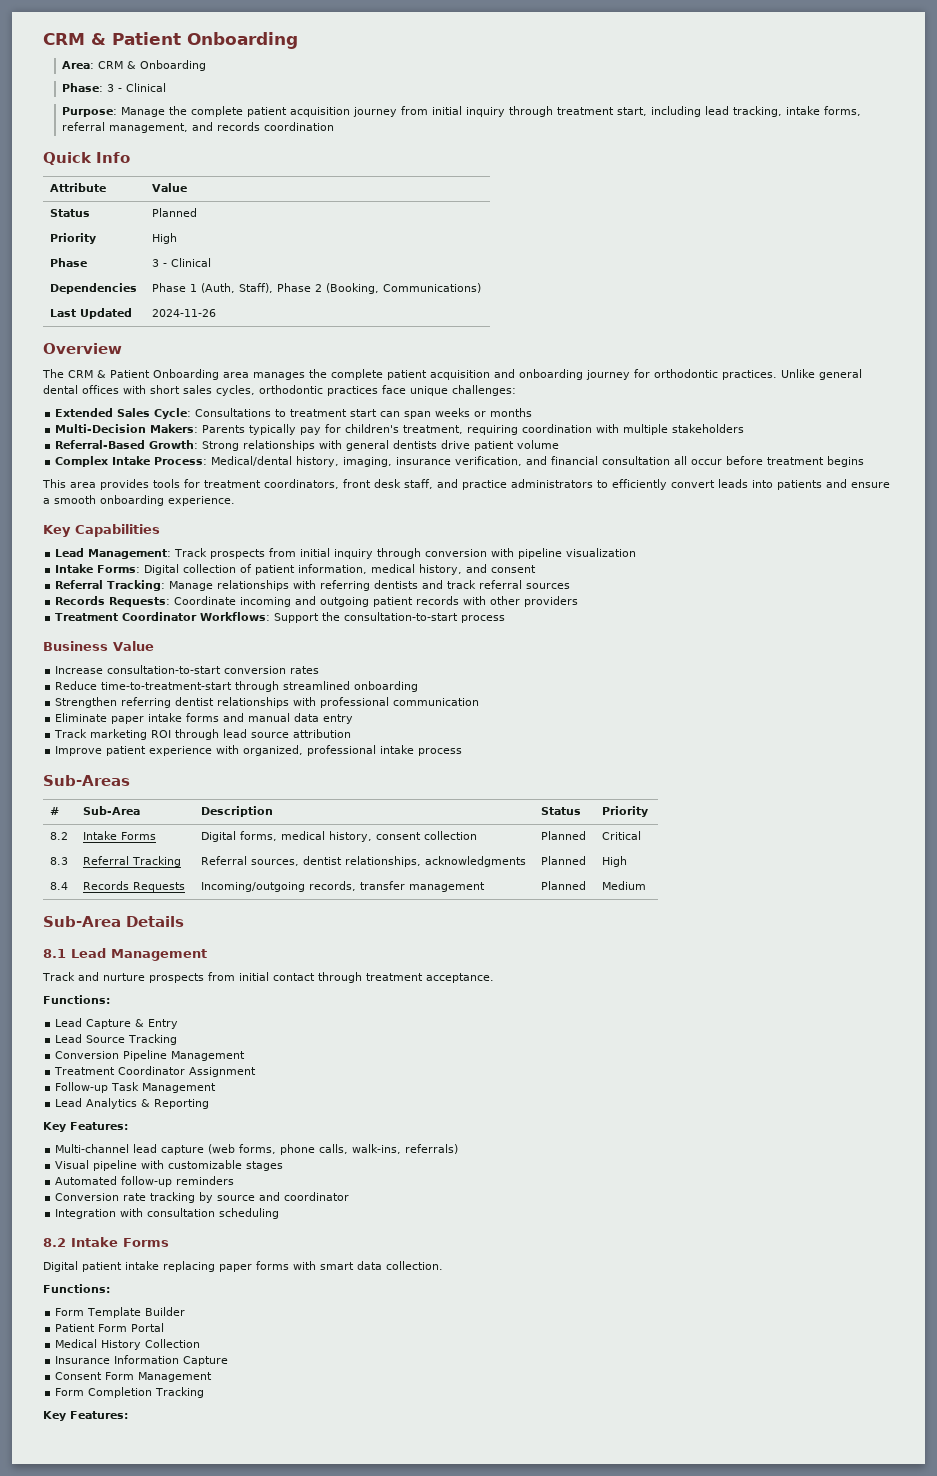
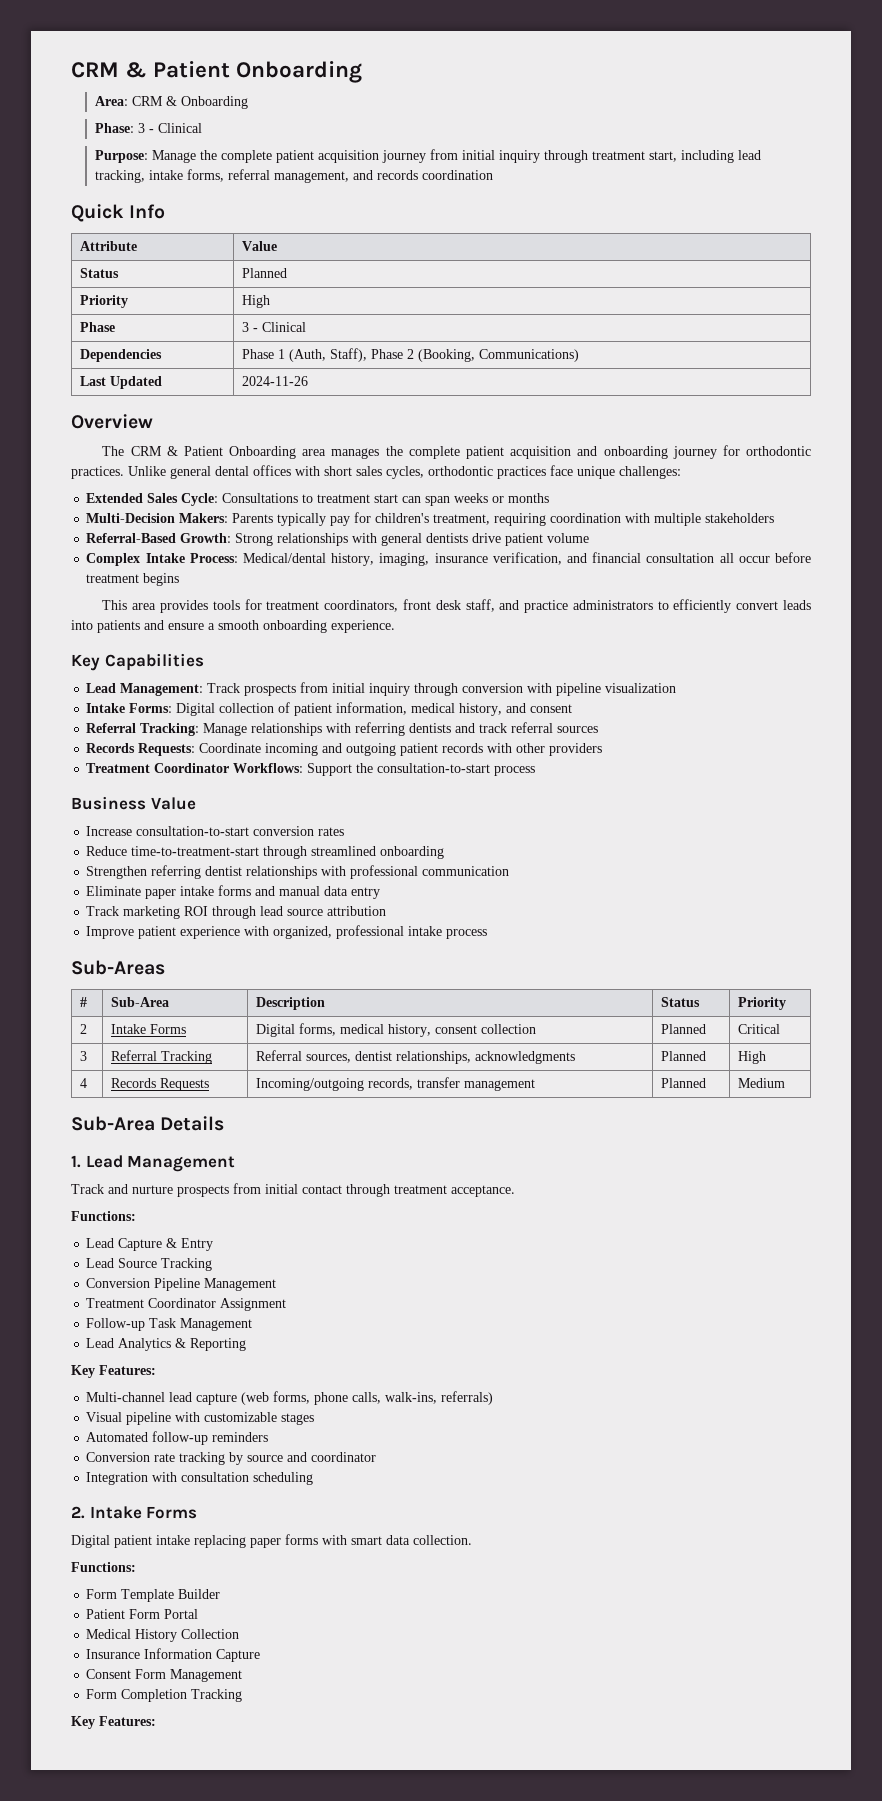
- 8.2 | Intake Forms | Digital forms, medical history, consent collection | Planned | Critical
+ 2 | Intake Forms | Digital forms, medical history, consent collection | Planned | Critical
- 8.3 | Referral Tracking | Referral sources, dentist relationships, acknowledgments | Planned | High
+ 3 | Referral Tracking | Referral sources, dentist relationships, acknowledgments | Planned | High
- 8.4 | Records Requests | Incoming/outgoing records, transfer management | Planned | Medium
+ 4 | Records Requests | Incoming/outgoing records, transfer management | Planned | Medium
- 8.1 Lead Management
+ 1. Lead Management
- 8.2 Intake Forms
+ 2. Intake Forms

